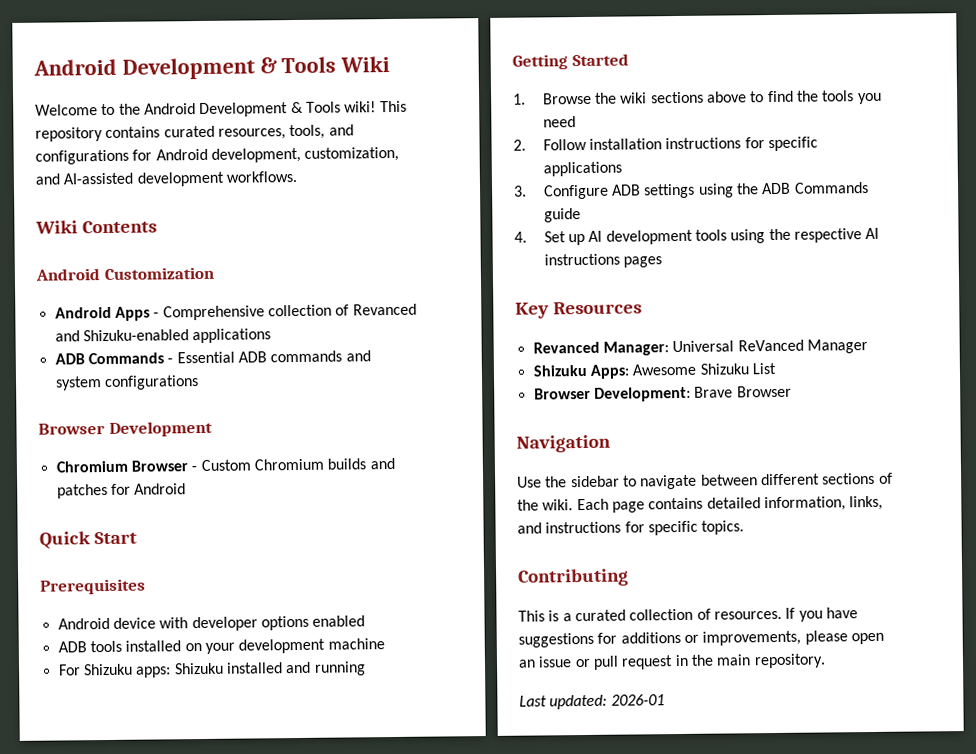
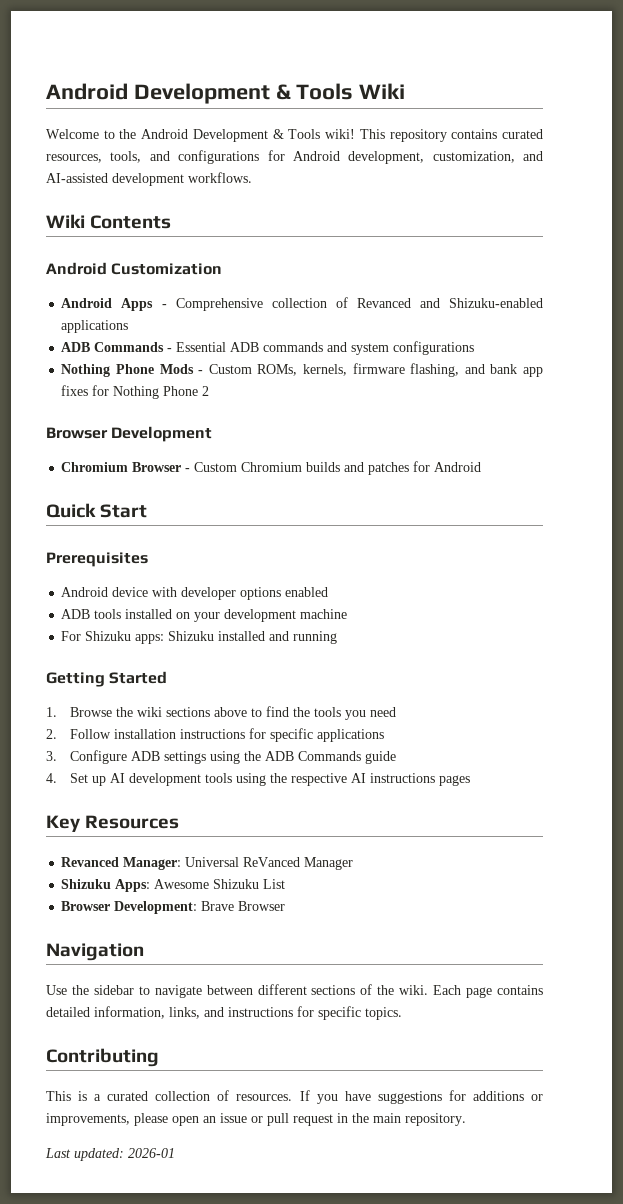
+ Nothing Phone Mods - Custom ROMs, kernels, firmware flashing, and bank app fixes for Nothing Phone 2

